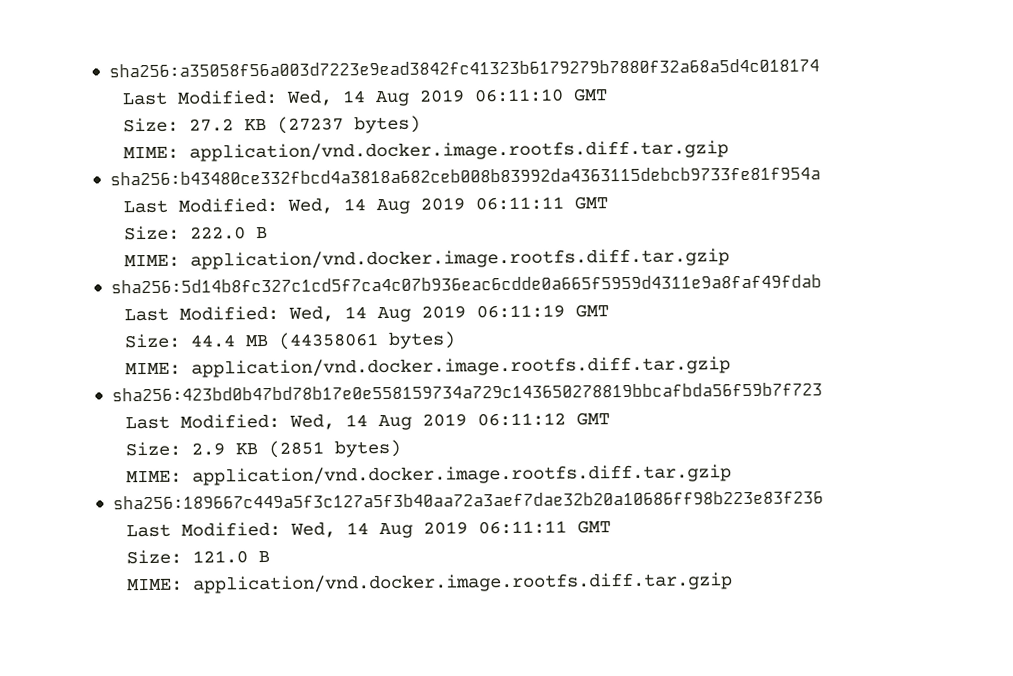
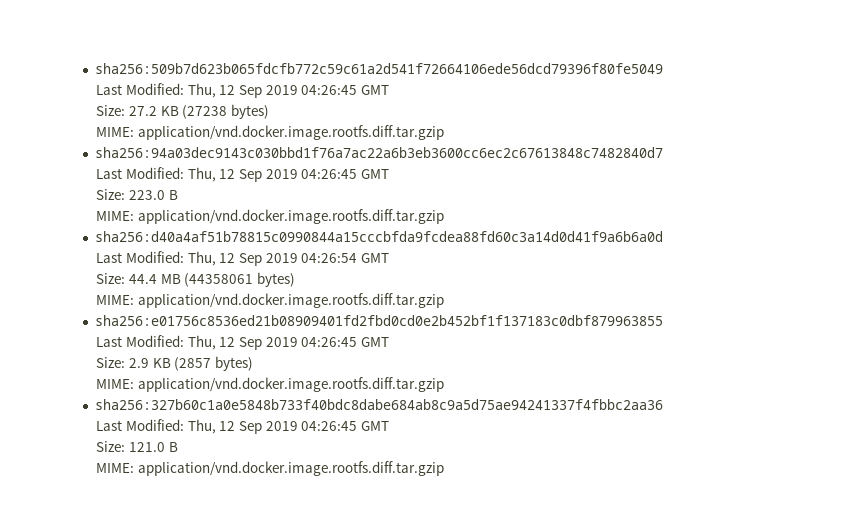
- sha256:a35058f56a003d7223e9ead3842fc41323b6179279b7880f32a68a5d4c018174
- Last Modified: Wed, 14 Aug 2019 06:11:10 GMT
+ sha256:509b7d623b065fdcfb772c59c61a2d541f72664106ede56dcd79396f80fe5049
+ Last Modified: Thu, 12 Sep 2019 04:26:45 GMT
- Size: 27.2 KB (27237 bytes)
+ Size: 27.2 KB (27238 bytes)
  MIME: application/vnd.docker.image.rootfs.diff.tar.gzip
- sha256:b43480ce332fbcd4a3818a682ceb008b83992da4363115debcb9733fe81f954a
- Last Modified: Wed, 14 Aug 2019 06:11:11 GMT
- Size: 222.0 B
+ sha256:94a03dec9143c030bbd1f76a7ac22a6b3eb3600cc6ec2c67613848c7482840d7
+ Last Modified: Thu, 12 Sep 2019 04:26:45 GMT
+ Size: 223.0 B
- sha256:5d14b8fc327c1cd5f7ca4c07b936eac6cdde0a665f5959d4311e9a8faf49fdab
- Last Modified: Wed, 14 Aug 2019 06:11:19 GMT
+ sha256:d40a4af51b78815c0990844a15cccbfda9fcdea88fd60c3a14d0d41f9a6b6a0d
+ Last Modified: Thu, 12 Sep 2019 04:26:54 GMT
- sha256:423bd0b47bd78b17e0e558159734a729c143650278819bbcafbda56f59b7f723
- Last Modified: Wed, 14 Aug 2019 06:11:12 GMT
+ sha256:e01756c8536ed21b08909401fd2fbd0cd0e2b452bf1f137183c0dbf879963855
+ Last Modified: Thu, 12 Sep 2019 04:26:45 GMT
- Size: 2.9 KB (2851 bytes)
+ Size: 2.9 KB (2857 bytes)
  MIME: application/vnd.docker.image.rootfs.diff.tar.gzip
- sha256:189667c449a5f3c127a5f3b40aa72a3aef7dae32b20a10686ff98b223e83f236
- Last Modified: Wed, 14 Aug 2019 06:11:11 GMT
+ sha256:327b60c1a0e5848b733f40bdc8dabe684ab8c9a5d75ae94241337f4fbbc2aa36
+ Last Modified: Thu, 12 Sep 2019 04:26:45 GMT

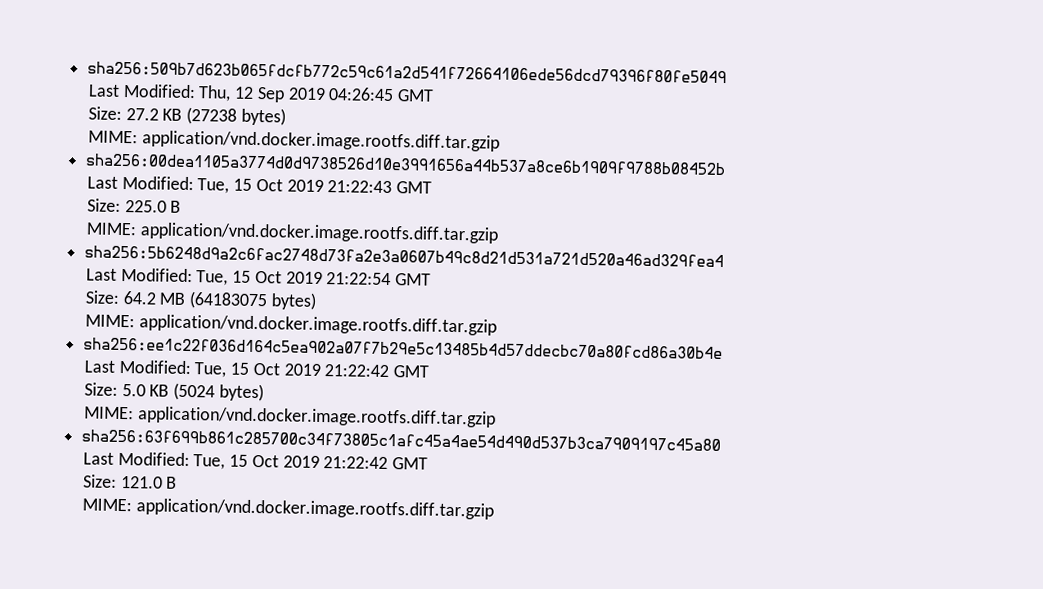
- sha256:94a03dec9143c030bbd1f76a7ac22a6b3eb3600cc6ec2c67613848c7482840d7
- Last Modified: Thu, 12 Sep 2019 04:26:45 GMT
- Size: 223.0 B
+ sha256:00dea1105a3774d0d9738526d10e3991656a44b537a8ce6b1909f9788b08452b
+ Last Modified: Tue, 15 Oct 2019 21:22:43 GMT
+ Size: 225.0 B
- sha256:d40a4af51b78815c0990844a15cccbfda9fcdea88fd60c3a14d0d41f9a6b6a0d
- Last Modified: Thu, 12 Sep 2019 04:26:54 GMT
- Size: 44.4 MB (44358061 bytes)
+ sha256:5b6248d9a2c6fac2748d73fa2e3a0607b49c8d21d531a721d520a46ad329fea4
+ Last Modified: Tue, 15 Oct 2019 21:22:54 GMT
+ Size: 64.2 MB (64183075 bytes)
  MIME: application/vnd.docker.image.rootfs.diff.tar.gzip
- sha256:e01756c8536ed21b08909401fd2fbd0cd0e2b452bf1f137183c0dbf879963855
- Last Modified: Thu, 12 Sep 2019 04:26:45 GMT
- Size: 2.9 KB (2857 bytes)
+ sha256:ee1c22f036d164c5ea902a07f7b29e5c13485b4d57ddecbc70a80fcd86a30b4e
+ Last Modified: Tue, 15 Oct 2019 21:22:42 GMT
+ Size: 5.0 KB (5024 bytes)
  MIME: application/vnd.docker.image.rootfs.diff.tar.gzip
- sha256:327b60c1a0e5848b733f40bdc8dabe684ab8c9a5d75ae94241337f4fbbc2aa36
- Last Modified: Thu, 12 Sep 2019 04:26:45 GMT
+ sha256:63f699b861c285700c34f73805c1afc45a4ae54d490d537b3ca7909197c45a80
+ Last Modified: Tue, 15 Oct 2019 21:22:42 GMT

